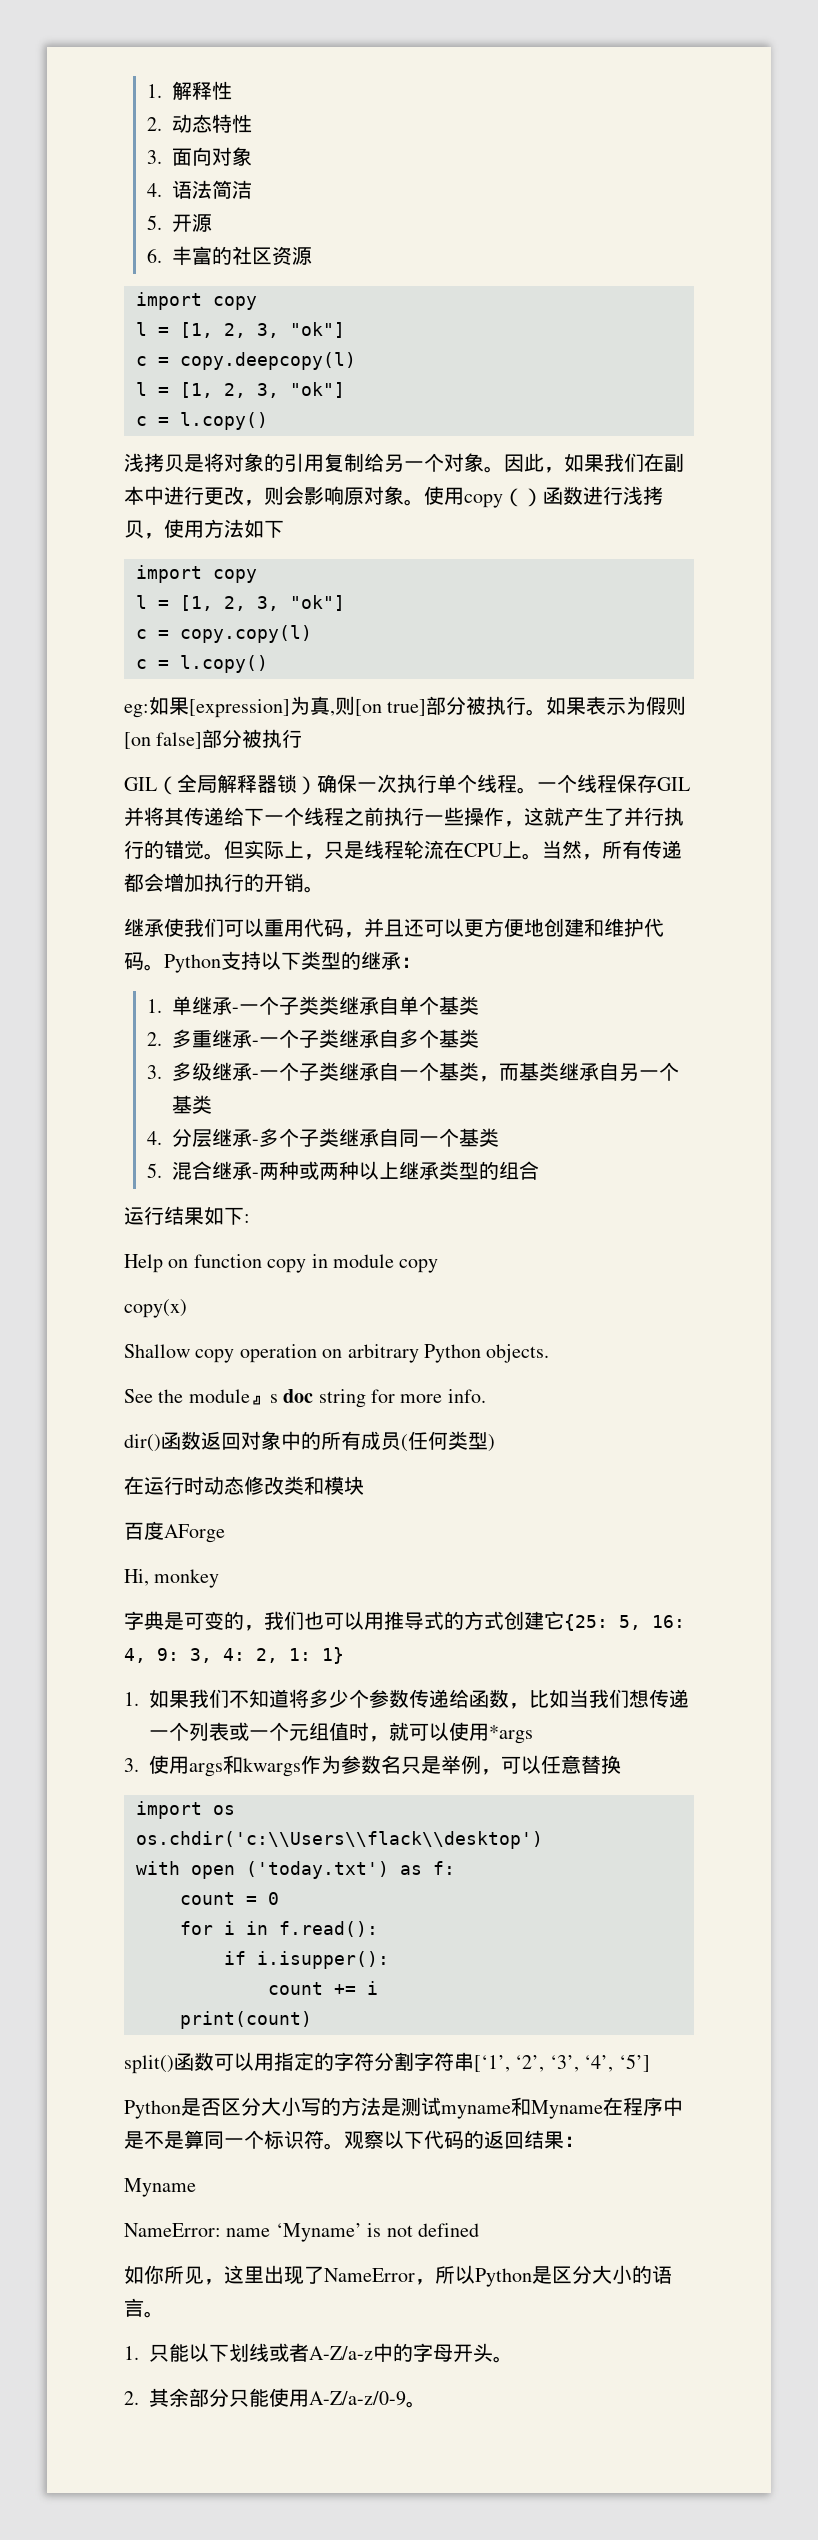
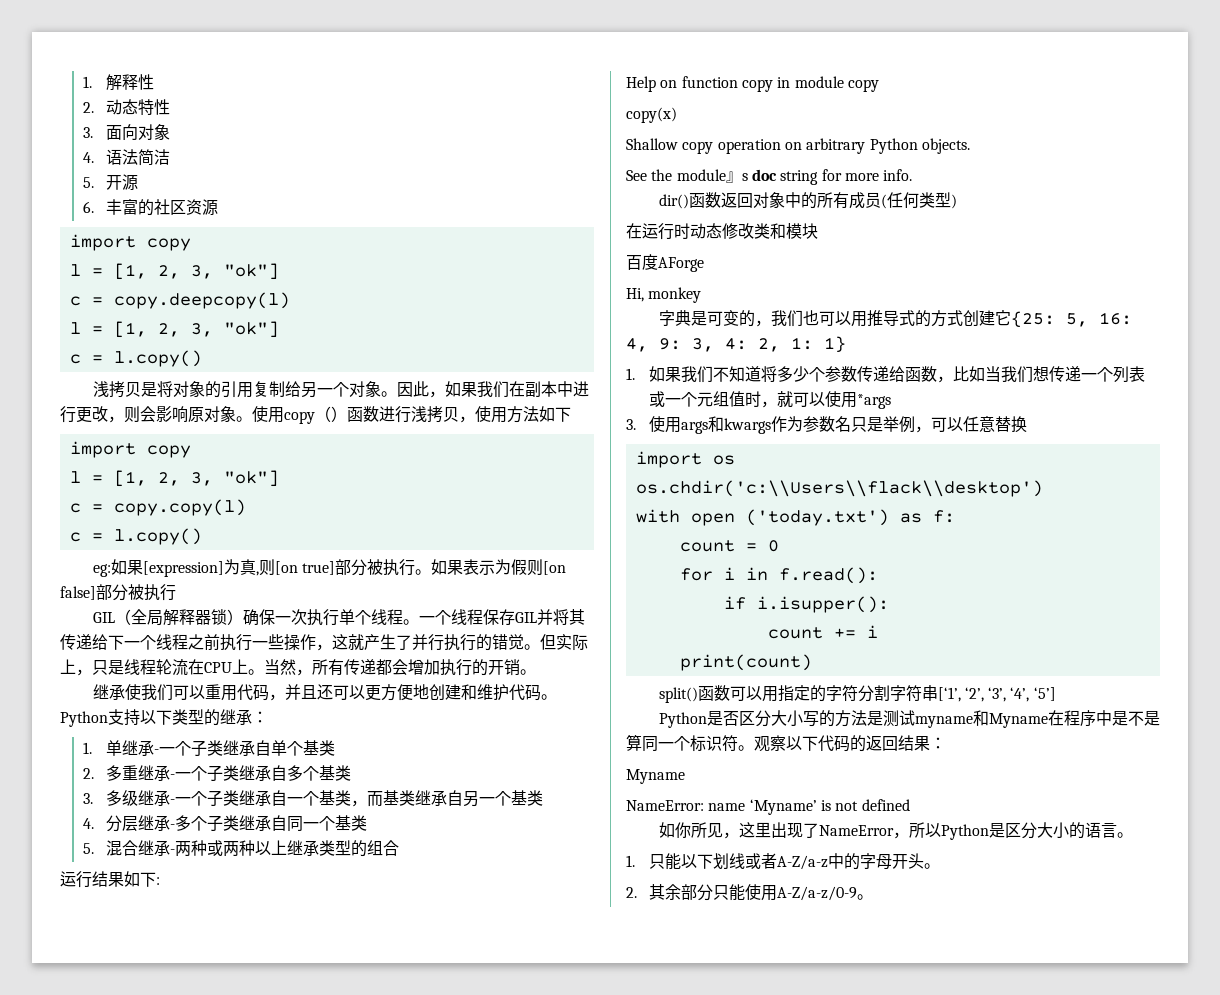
- 1.单继承-一个子类类继承自单个基类
+ 1.单继承-一个子类继承自单个基类

